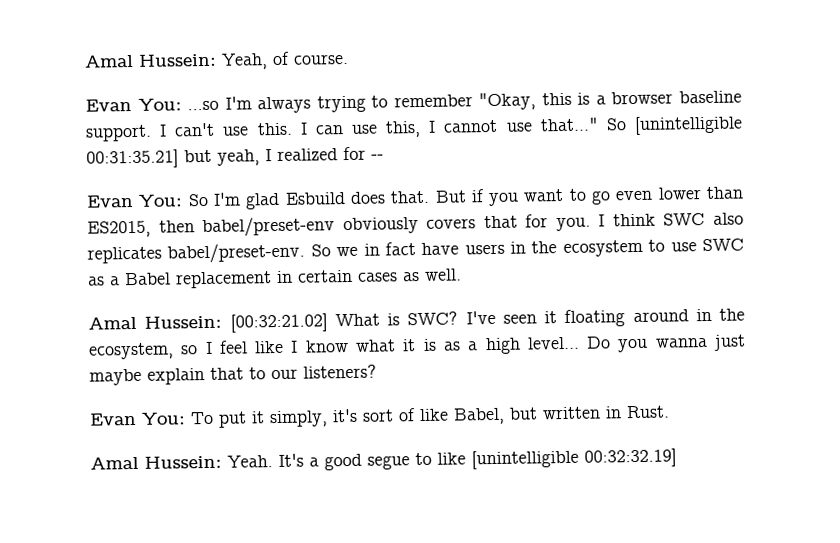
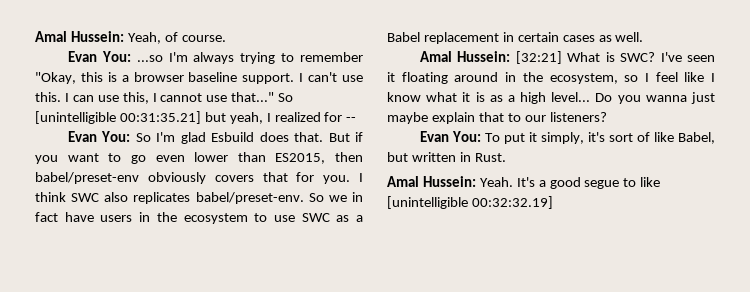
- Amal Hussein: [00:32:21.02] What is SWC?
+ Amal Hussein: [32:21] What is SWC?

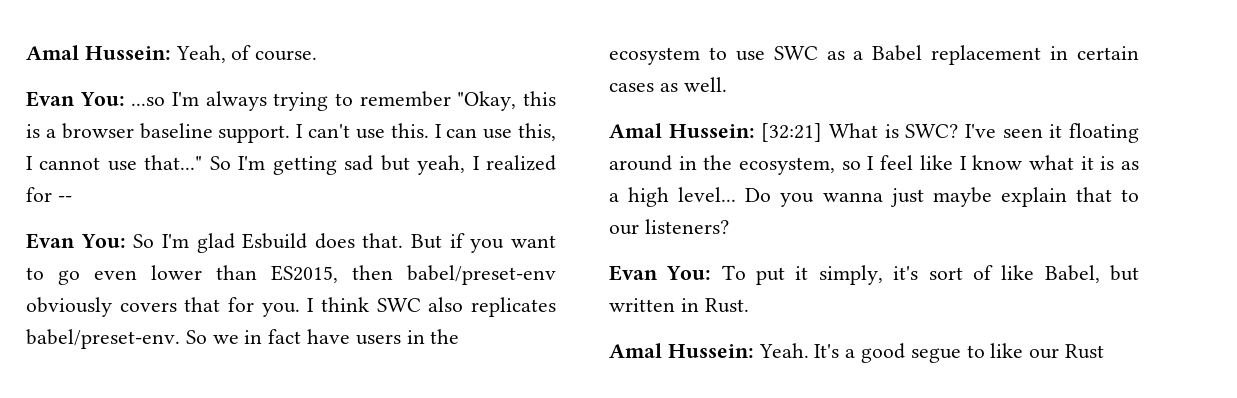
- So [unintelligible 00:31:35.21] but yeah, I realized for --
+ So I'm getting sad but yeah, I realized for --
- It's a good segue to like [unintelligible 00:32:32.19]
+ It's a good segue to like our Rust

